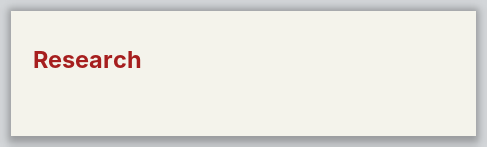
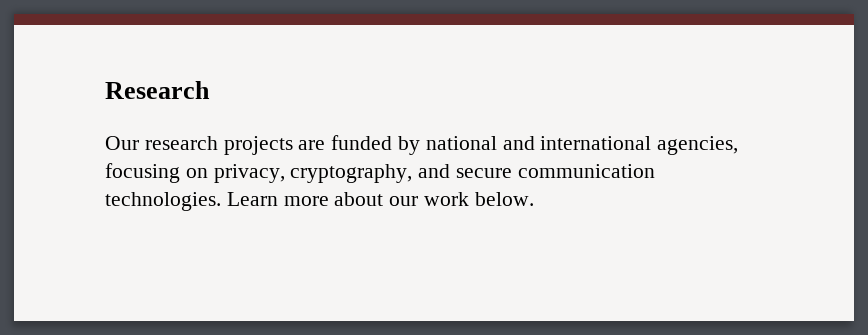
+ Our research projects are funded by national and international agencies, focusing on privacy, cryptography, and secure communication technologies. Learn more about our work below.

